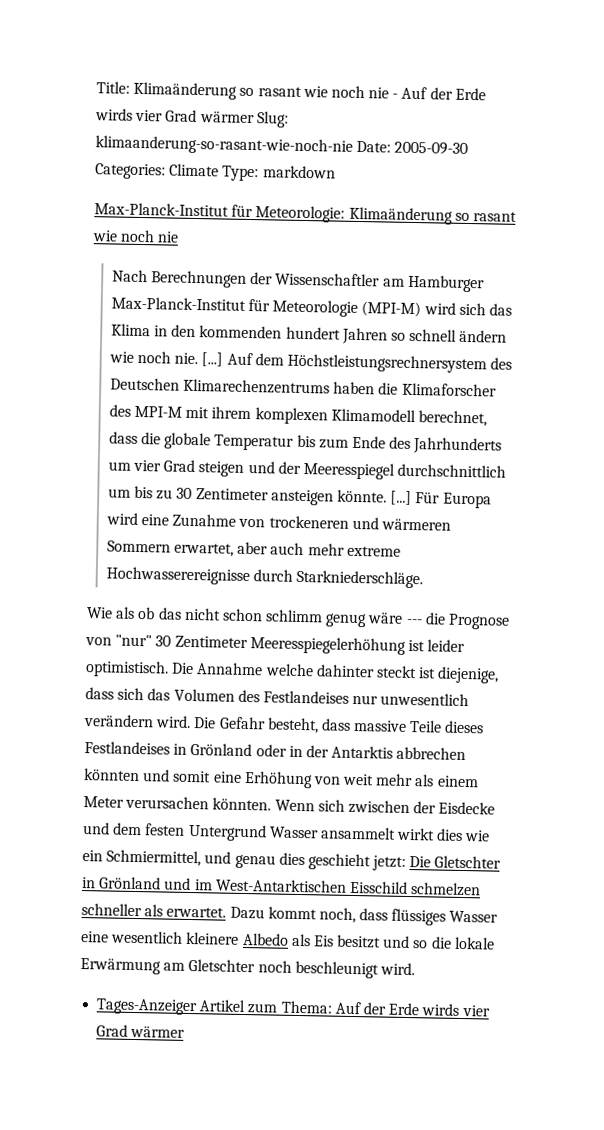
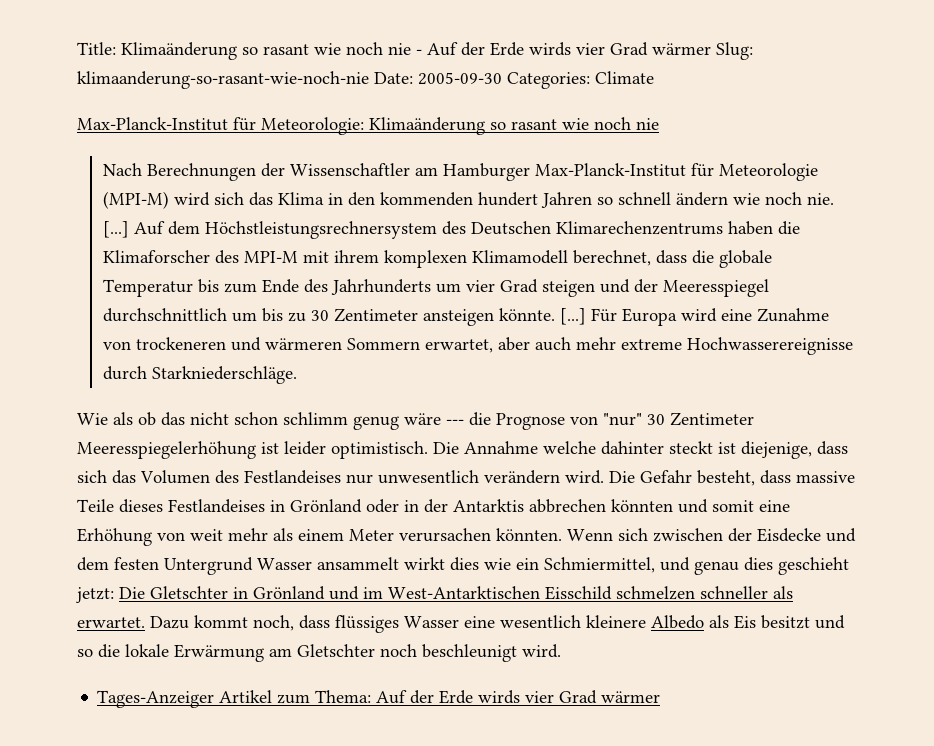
- Title: Klimaänderung so rasant wie noch nie - Auf der Erde wirds vier Grad wärmer Slug: klimaanderung-so-rasant-wie-noch-nie Date: 2005-09-30 Categories: Climate Type: markdown
+ Title: Klimaänderung so rasant wie noch nie - Auf der Erde wirds vier Grad wärmer Slug: klimaanderung-so-rasant-wie-noch-nie Date: 2005-09-30 Categories: Climate

